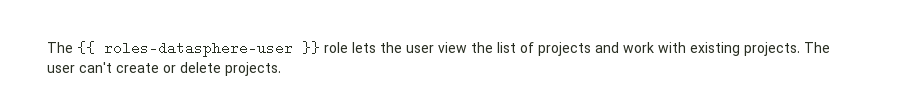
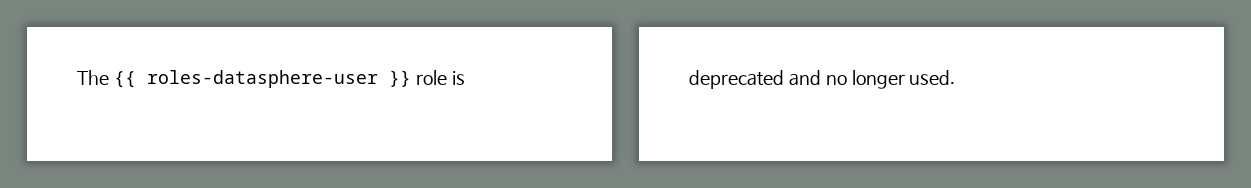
- The {{ roles-datasphere-user }} role lets the user view the list of projects and work with existing projects. The user can't create or delete projects.
+ The {{ roles-datasphere-user }} role is deprecated and no longer used.

